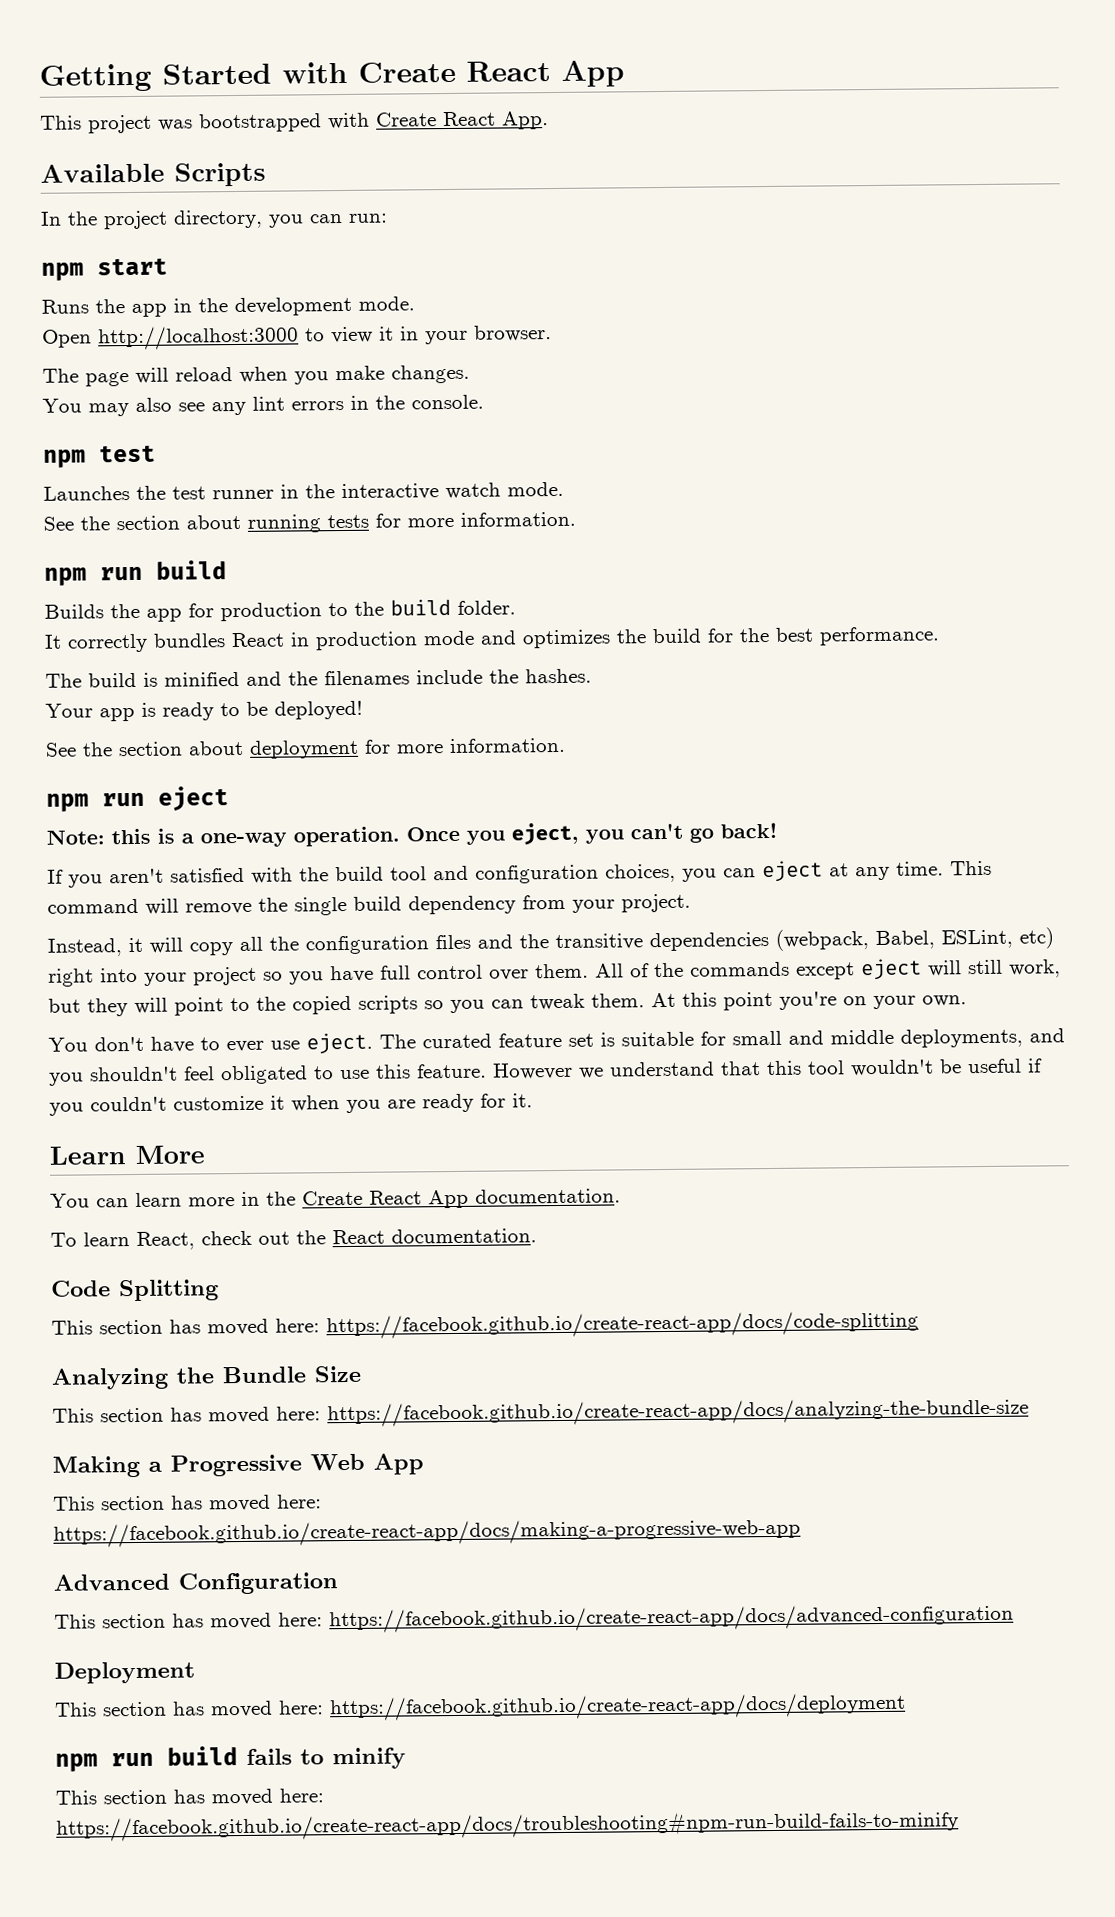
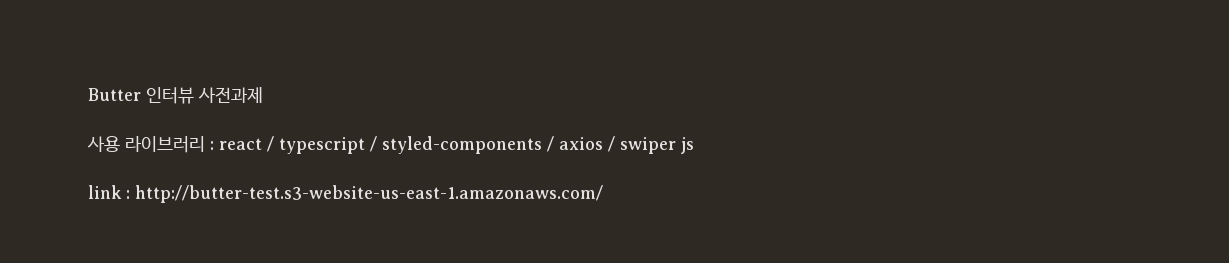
- Getting Started with Create React App
- This project was bootstrapped with Create React App.
- Available Scripts
- In the project directory, you can run:
- npm start
- Runs the app in the development mode.
- Open http://localhost:3000 to view it in your browser.
- The page will reload when you make changes.
- You may also see any lint errors in the console.
- npm test
- Launches the test runner in the interactive watch mode.
- See the section about running tests for more information.
- npm run build
- Builds the app for production to the build folder.
- It correctly bundles React in production mode and optimizes the build for the best performance.
- The build is minified and the filenames include the hashes.
- Your app is ready to be deployed!
- See the section about deployment for more information.
- npm run eject
- Note: this is a one-way operation. Once you eject, you can't go back!
- If you aren't satisfied with the build tool and configuration choices, you can eject at any time. This command will remove the single build dependency from your project.
- Instead, it will copy all the configuration files and the transitive dependencies (webpack, Babel, ESLint, etc) right into your project so you have full control over them. All of the commands except eject will still work, but they will point to the copied scripts so you can tweak them. At this point you're on your own.
- You don't have to ever use eject. The curated feature set is suitable for small and middle deployments, and you shouldn't feel obligated to use this feature. However we understand that this tool wouldn't be useful if you couldn't customize it when you are ready for it.
- Learn More
- You can learn more in the Create React App documentation.
- To learn React, check out the React documentation.
- Code Splitting
- This section has moved here: https://facebook.github.io/create-react-app/docs/code-splitting
- Analyzing the Bundle Size
- This section has moved here: https://facebook.github.io/create-react-app/docs/analyzing-the-bundle-size
- Making a Progressive Web App
- This section has moved here: https://facebook.github.io/create-react-app/docs/making-a-progressive-web-app
- Advanced Configuration
- This section has moved here: https://facebook.github.io/create-react-app/docs/advanced-configuration
- Deployment
- This section has moved here: https://facebook.github.io/create-react-app/docs/deployment
- npm run build fails to minify
- This section has moved here: https://facebook.github.io/create-react-app/docs/troubleshooting#npm-run-build-fails-to-minify
+ Butter 인터뷰 사전과제
+ 사용 라이브러리 : react / typescript / styled-components / axios / swiper js
+ link : http://butter-test.s3-website-us-east-1.amazonaws.com/

